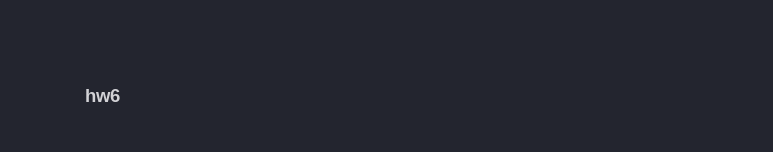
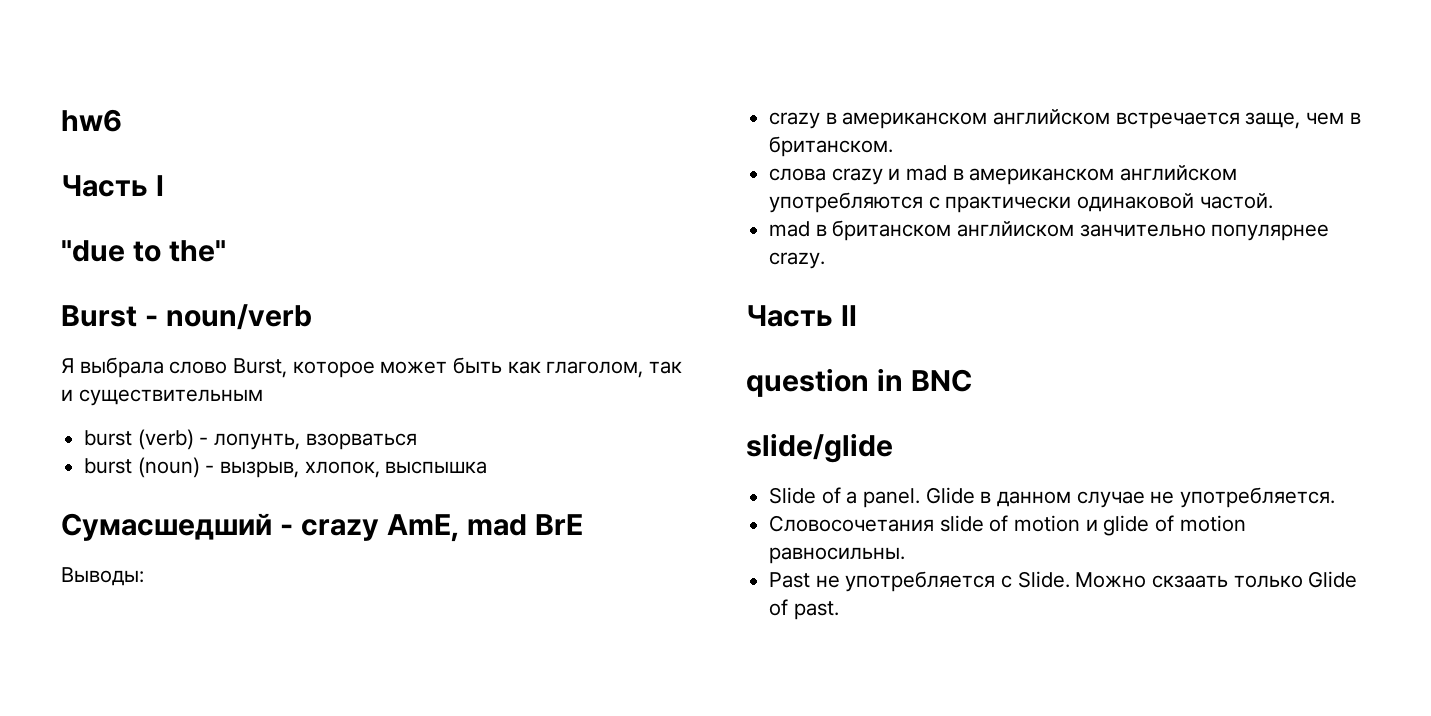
+ Часть I
+ "due to the"
+ Burst - noun/verb
+ Я выбрала слово Burst, которое может быть как глаголом, так и существительным
+ burst (verb) - лопунть, взорваться
+ burst (noun) - вызрыв, хлопок, выспышка
+ Сумасшедший - crazy AmE, mad BrE
+ Выводы:
+ crazy в американском английском встречается заще, чем в британском.
+ слова crazy и mad в американском английском употребляются с практически одинаковой частой.
+ mad в британском англйиском занчительно популярнее crazy.
+ Часть II
+ question in BNC
+ slide/glide
+ Slide of a panel. Glide в данном случае не употребляется.
+ Словосочетания slide of motion и glide of motion равносильны.
+ Past не употребляется с Slide. Можно скзаать только Glide of past.

